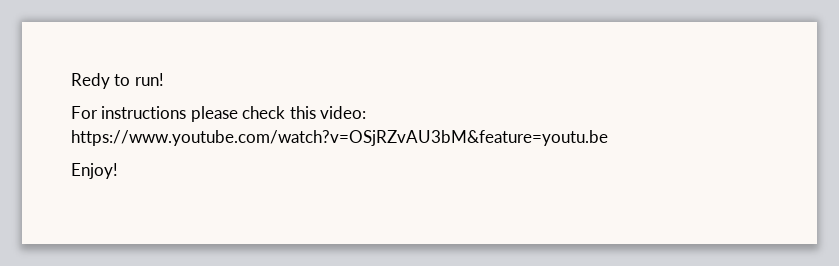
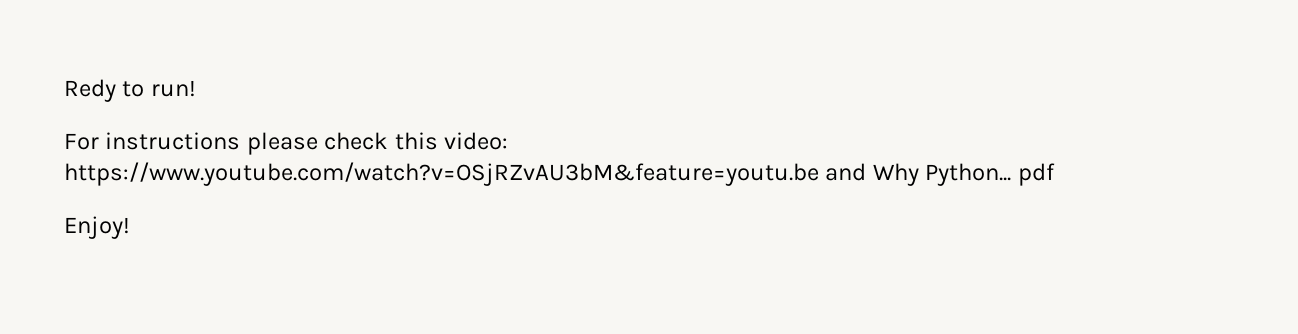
- For instructions please check this video: https://www.youtube.com/watch?v=OSjRZvAU3bM&feature=youtu.be
+ For instructions please check this video: https://www.youtube.com/watch?v=OSjRZvAU3bM&feature=youtu.be and Why Python... pdf

